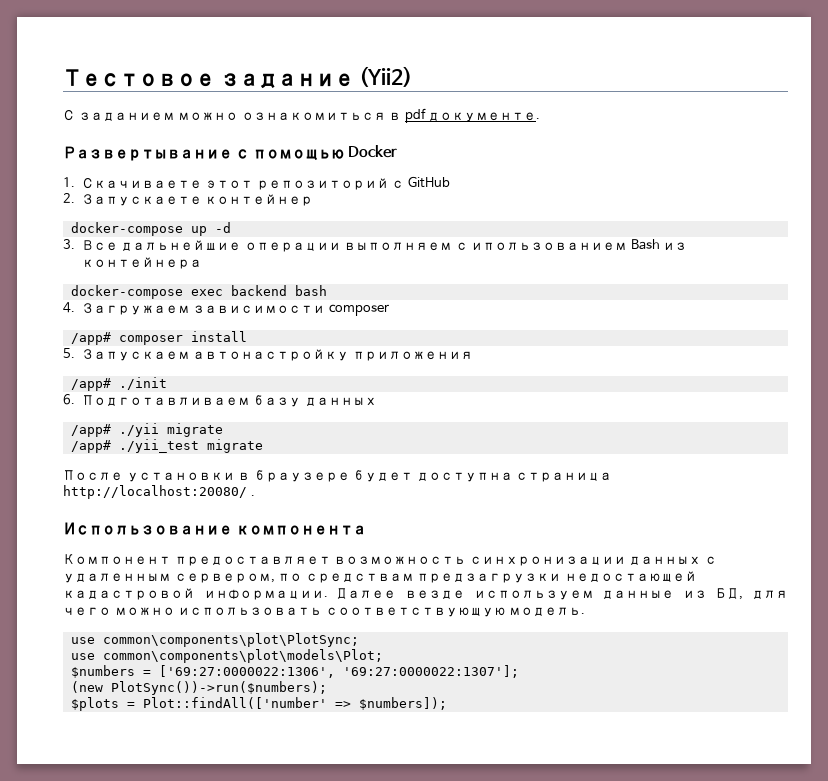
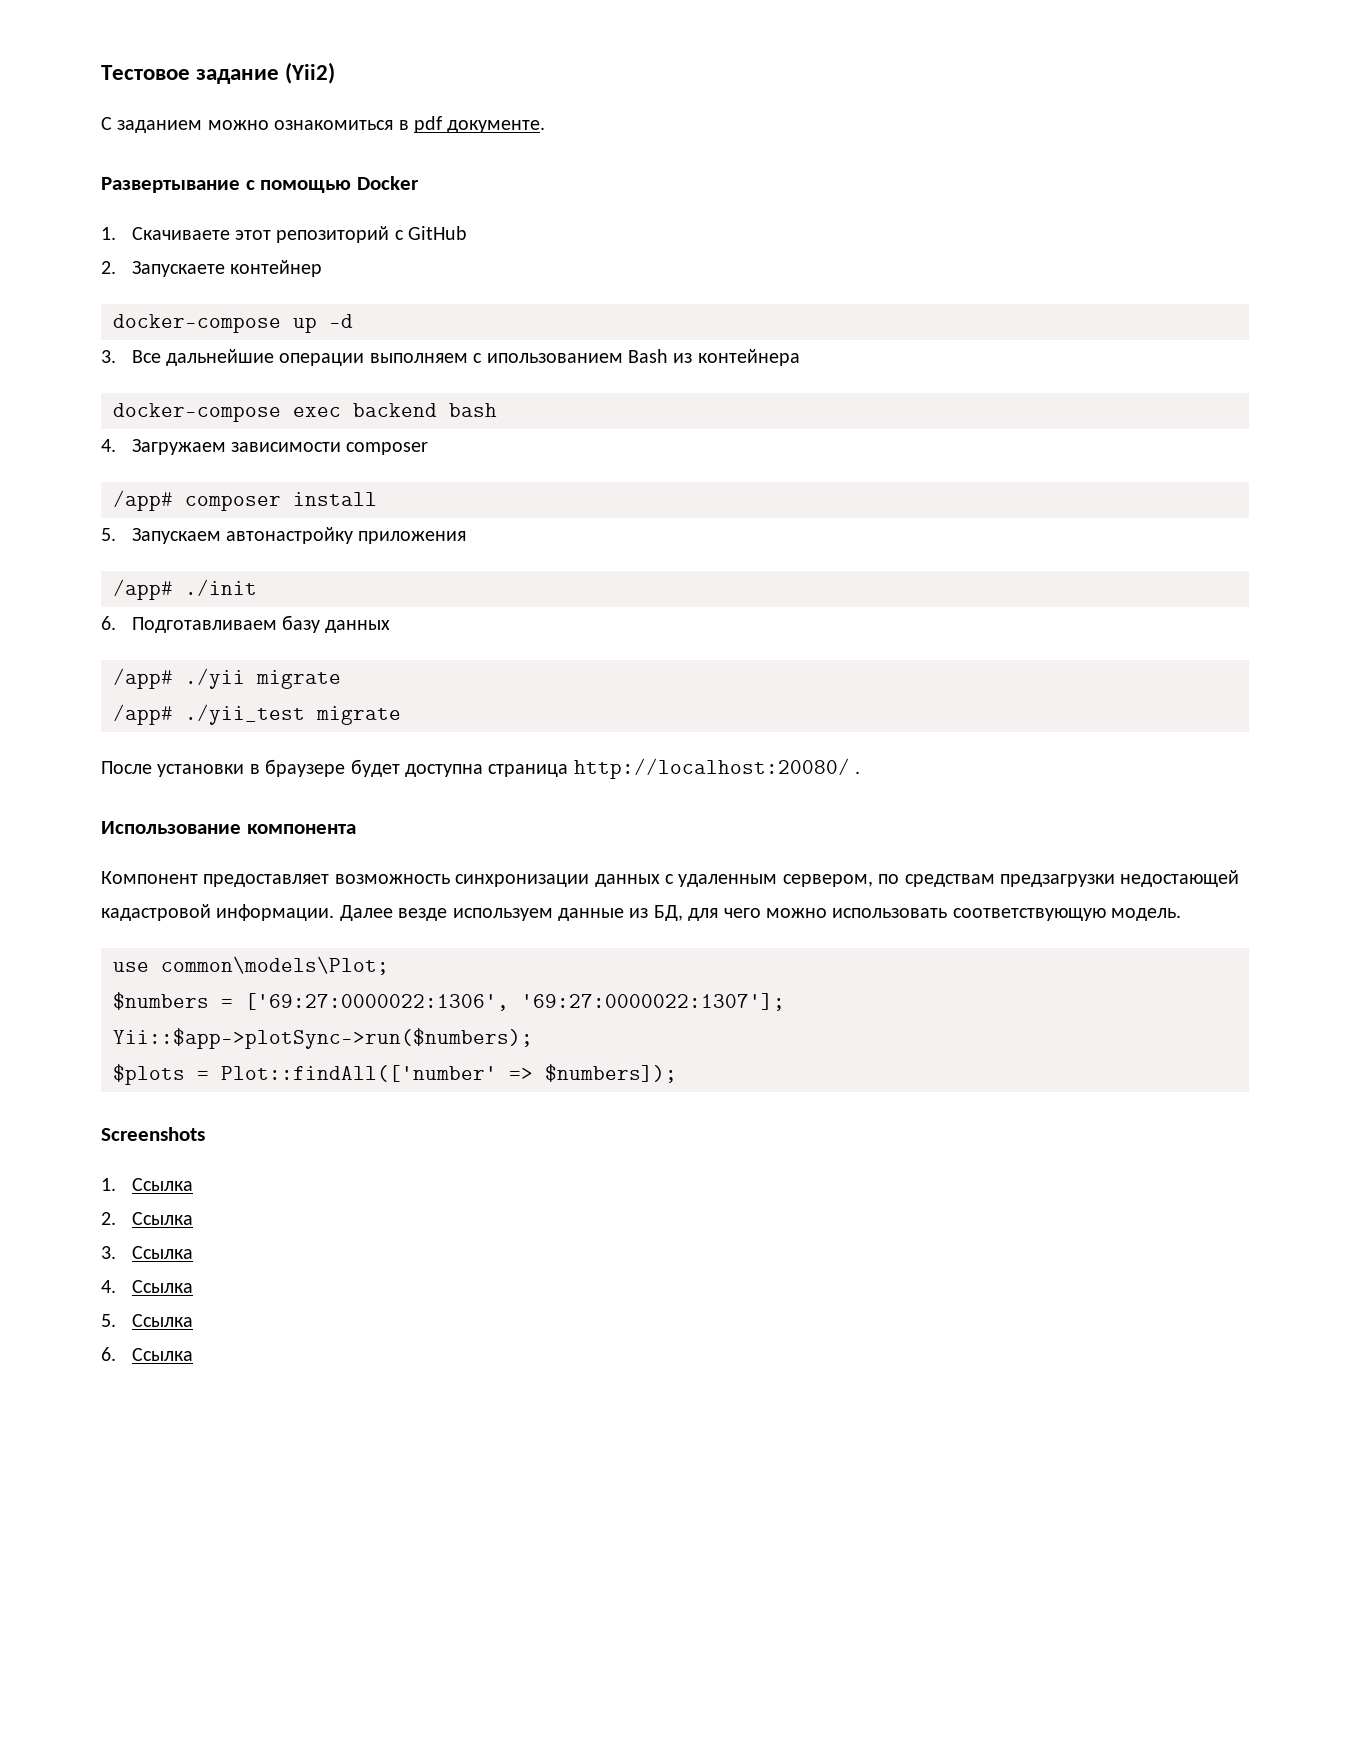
- use common\components\plot\PlotSync;
- use common\components\plot\models\Plot;
+ use common\models\Plot;
- (new PlotSync())->run($numbers);
+ Yii::$app->plotSync->run($numbers);
+ Screenshots
+ 1. Ссылка
+ 2. Ссылка
+ 3. Ссылка
+ 4. Ссылка
+ 5. Ссылка
+ 6. Ссылка

